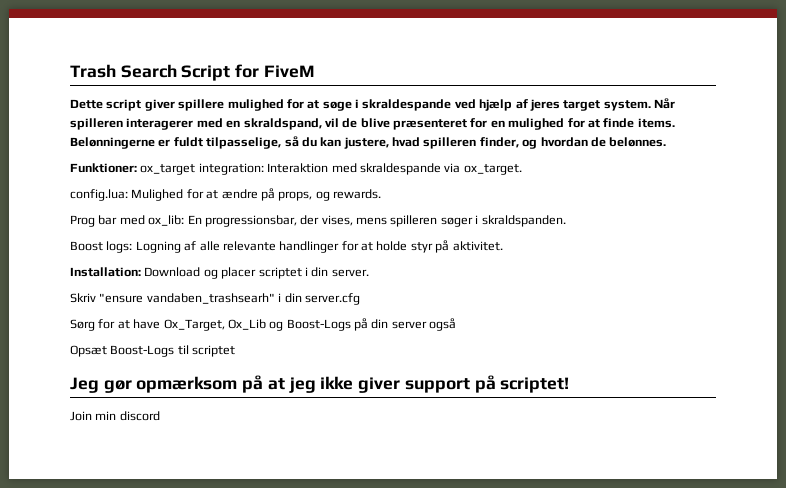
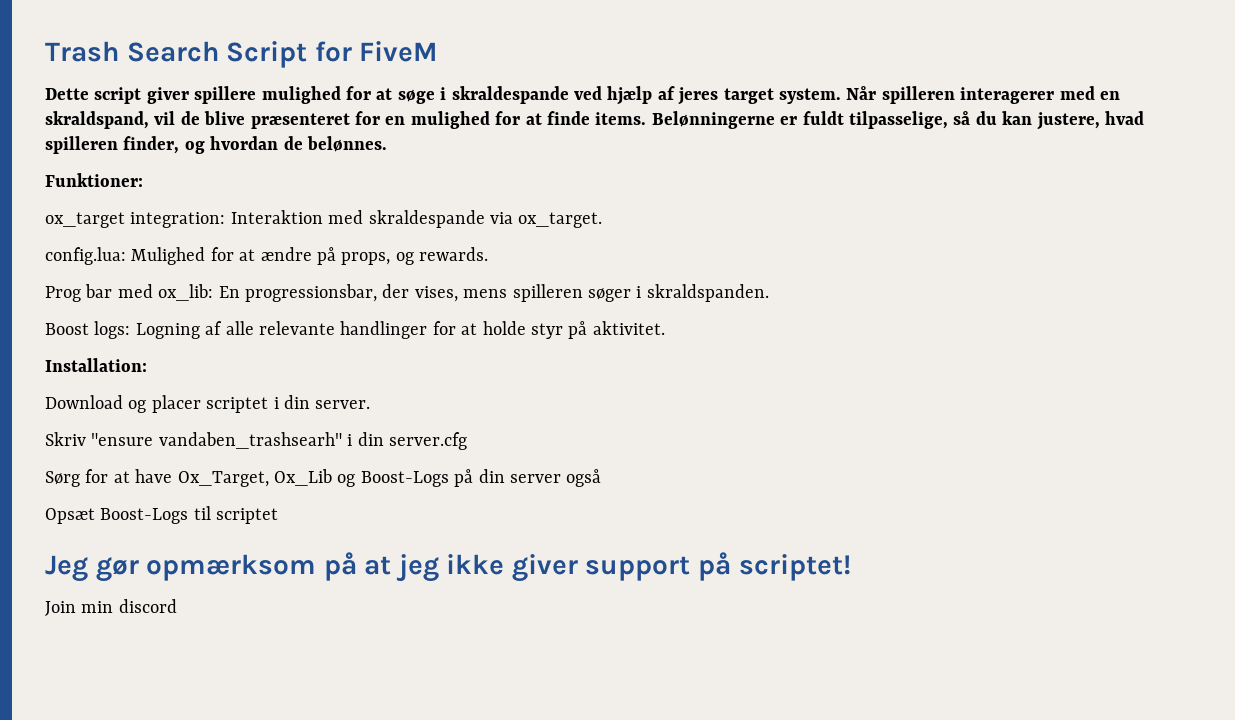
- Funktioner: ox_target integration: Interaktion med skraldespande via ox_target.
+ Funktioner:
+ ox_target integration: Interaktion med skraldespande via ox_target.
- Installation: Download og placer scriptet i din server.
+ Installation:
+ Download og placer scriptet i din server.

